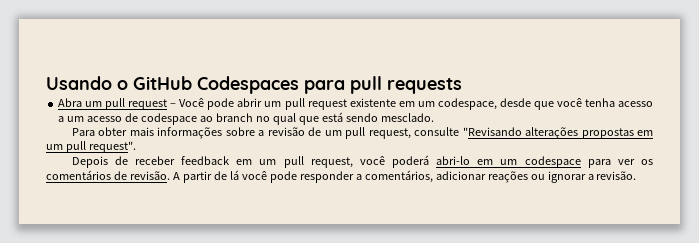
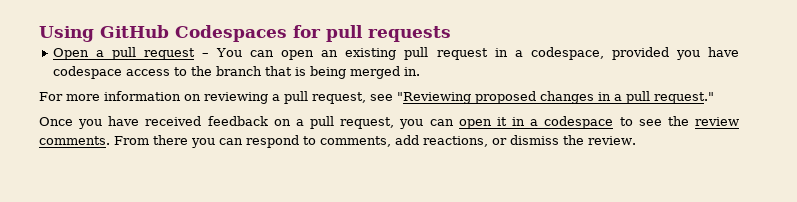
- Usando o GitHub Codespaces para pull requests
+ Using GitHub Codespaces for pull requests
- Abra um pull request – Você pode abrir um pull request existente em um codespace, desde que você tenha acesso a um acesso de codespace ao branch no qual que está sendo mesclado.
- Para obter mais informações sobre a revisão de um pull request, consulte "Revisando alterações propostas em um pull request".
- Depois de receber feedback em um pull request, você poderá abri-lo em um codespace para ver os comentários de revisão. A partir de lá você pode responder a comentários, adicionar reações ou ignorar a revisão.
+ Open a pull request – You can open an existing pull request in a codespace, provided you have codespace access to the branch that is being merged in.
+ For more information on reviewing a pull request, see "Reviewing proposed changes in a pull request."
+ Once you have received feedback on a pull request, you can open it in a codespace to see the review comments. From there you can respond to comments, add reactions, or dismiss the review.

